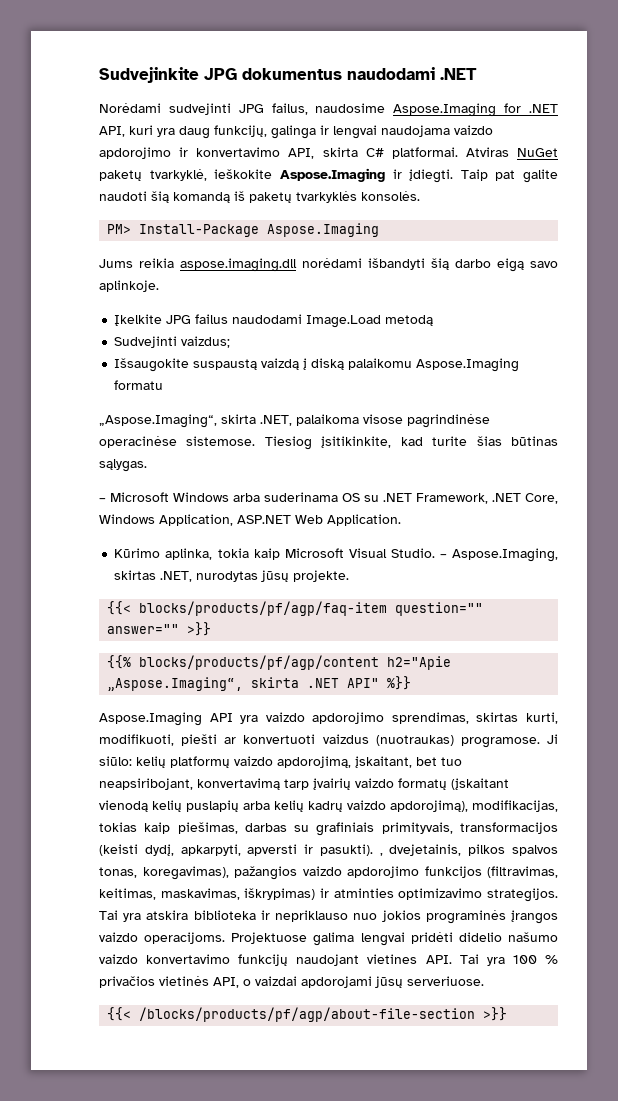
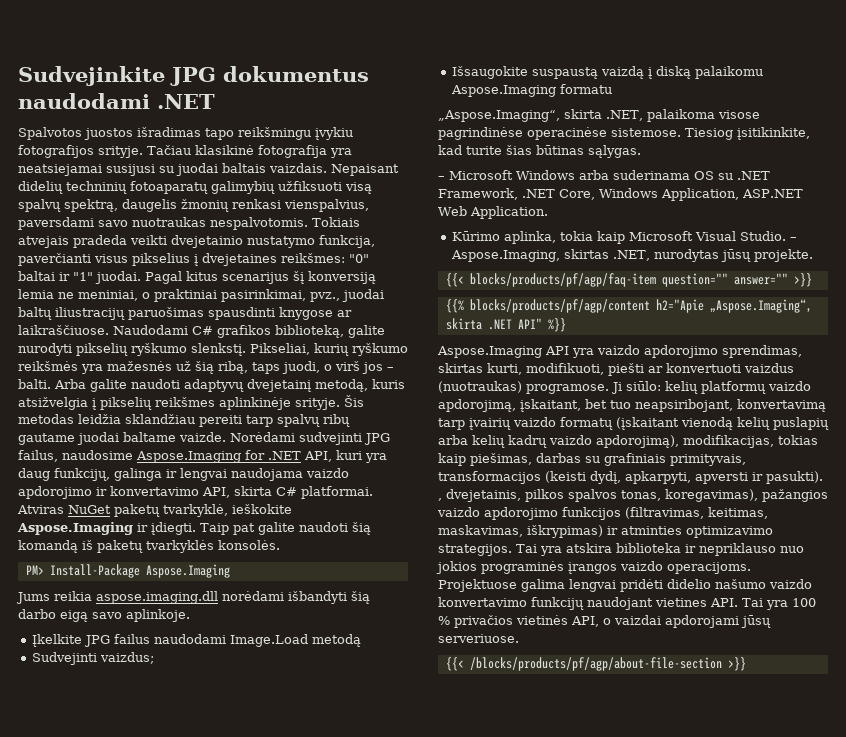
+ Spalvotos juostos išradimas tapo reikšmingu įvykiu fotografijos srityje. Tačiau klasikinė fotografija yra neatsiejamai susijusi su juodai baltais vaizdais. Nepaisant didelių techninių fotoaparatų galimybių užfiksuoti visą spalvų spektrą, daugelis žmonių renkasi vienspalvius, paversdami savo nuotraukas nespalvotomis. Tokiais atvejais pradeda veikti dvejetainio nustatymo funkcija, paverčianti visus pikselius į dvejetaines reikšmes: "0" baltai ir "1" juodai. Pagal kitus scenarijus šį konversiją lemia ne meniniai, o praktiniai pasirinkimai, pvz., juodai baltų iliustracijų paruošimas spausdinti knygose ar laikraščiuose. Naudodami C# grafikos biblioteką, galite nurodyti pikselių ryškumo slenkstį. Pikseliai, kurių ryškumo reikšmės yra mažesnės už šią ribą, taps juodi, o virš jos – balti. Arba galite naudoti adaptyvų dvejetainį metodą, kuris atsižvelgia į pikselių reikšmes aplinkinėje srityje. Šis metodas leidžia sklandžiau pereiti tarp spalvų ribų gautame juodai baltame vaizde.

